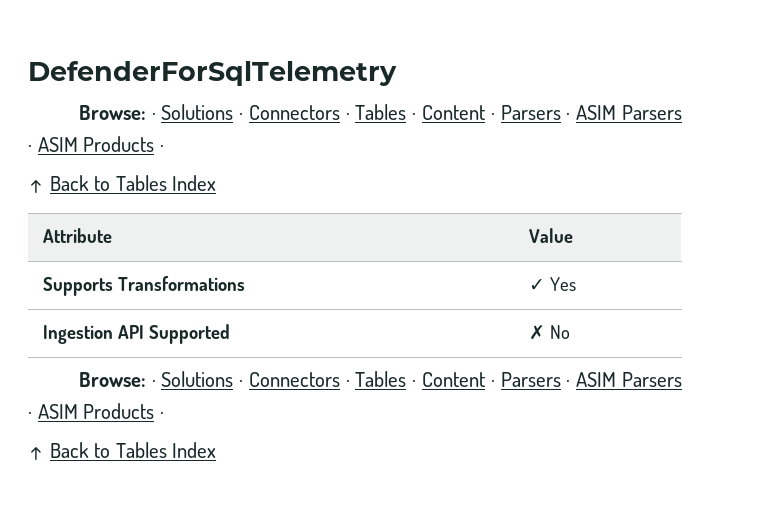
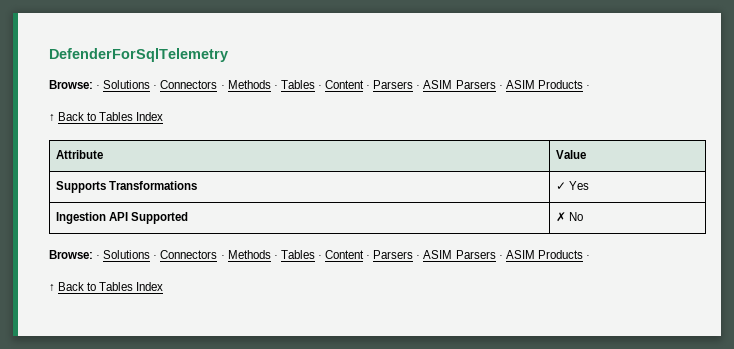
  DefenderForSqlTelemetry
- Browse: · Solutions · Connectors · Tables · Content · Parsers · ASIM Parsers · ASIM Products ·
+ Browse: · Solutions · Connectors · Methods · Tables · Content · Parsers · ASIM Parsers · ASIM Products ·
  Ingestion API Supported | ✗ No
- Browse: · Solutions · Connectors · Tables · Content · Parsers · ASIM Parsers · ASIM Products ·
+ Browse: · Solutions · Connectors · Methods · Tables · Content · Parsers · ASIM Parsers · ASIM Products ·

